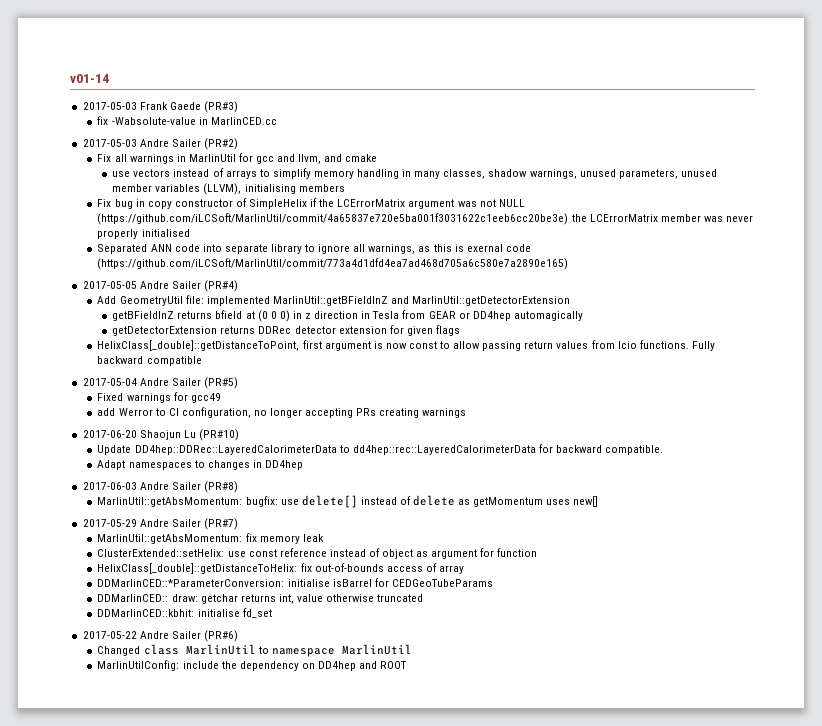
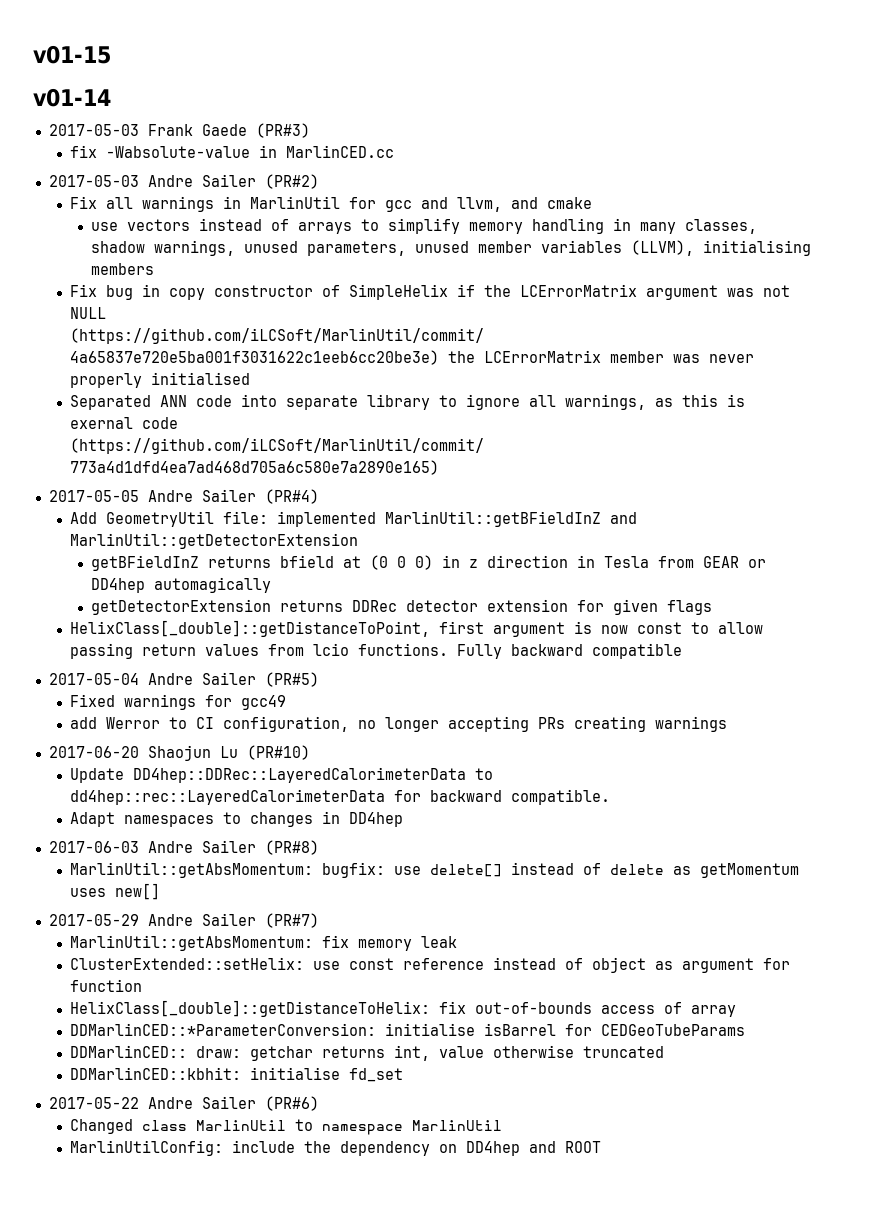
+ v01-15

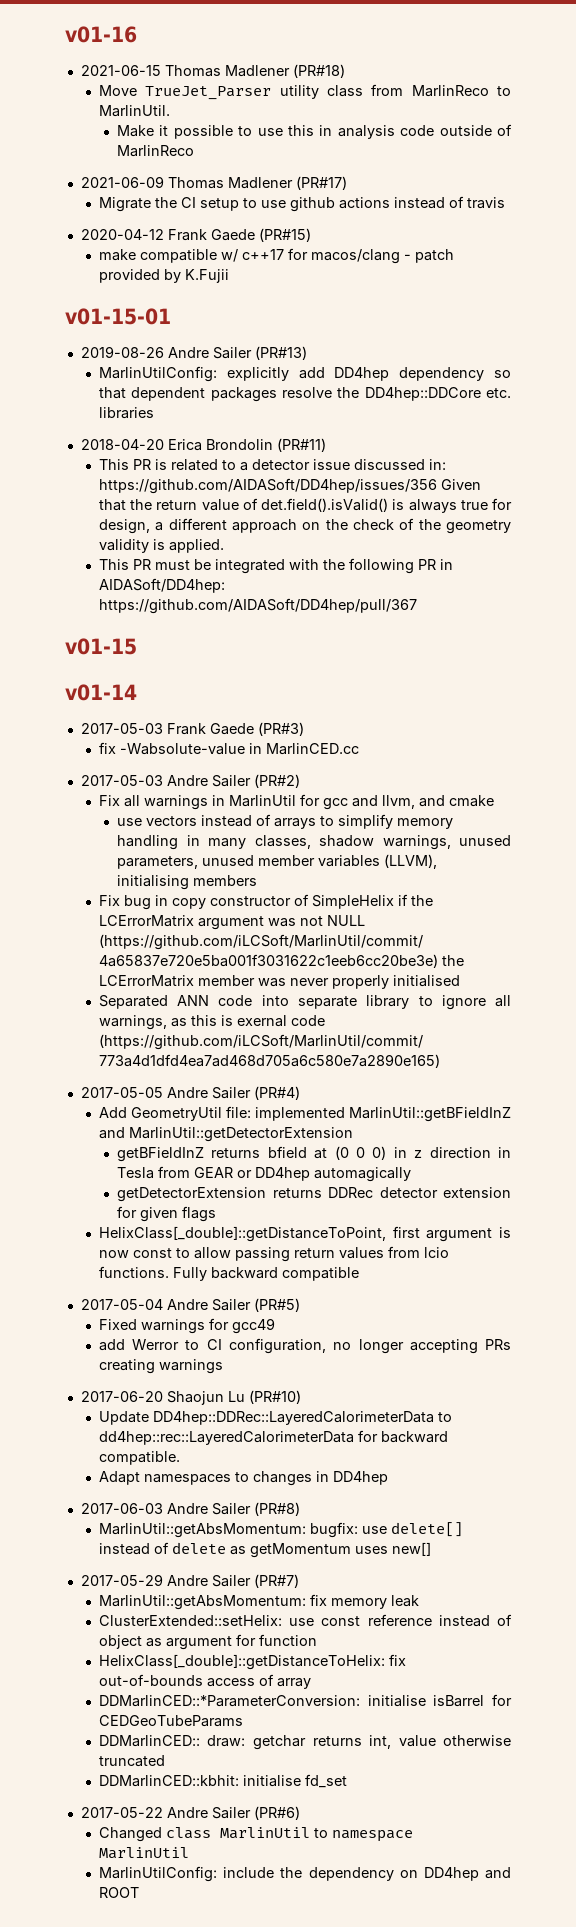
+ v01-16
+ 2021-06-15 Thomas Madlener (PR#18)
+ Move TrueJet_Parser utility class from MarlinReco to MarlinUtil.
+ Make it possible to use this in analysis code outside of MarlinReco
+ 2021-06-09 Thomas Madlener (PR#17)
+ Migrate the CI setup to use github actions instead of travis
+ 2020-04-12 Frank Gaede (PR#15)
+ make compatible w/ c++17 for macos/clang - patch provided by K.Fujii
+ v01-15-01
+ 2019-08-26 Andre Sailer (PR#13)
+ MarlinUtilConfig: explicitly add DD4hep dependency so that dependent packages resolve the DD4hep::DDCore etc. libraries
+ 2018-04-20 Erica Brondolin (PR#11)
+ This PR is related to a detector issue discussed in: https://github.com/AIDASoft/DD4hep/issues/356 Given that the return value of det.field().isValid() is always true for design, a different approach on the check of the geometry validity is applied.
+ This PR must be integrated with the following PR in AIDASoft/DD4hep: https://github.com/AIDASoft/DD4hep/pull/367

